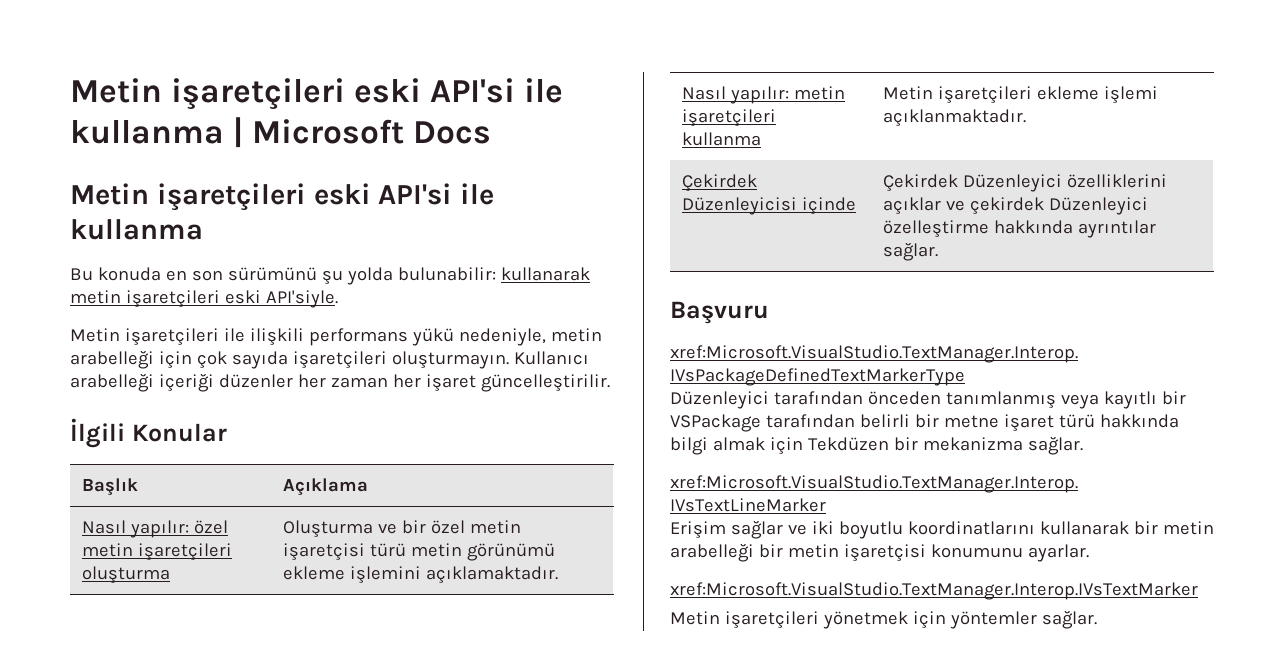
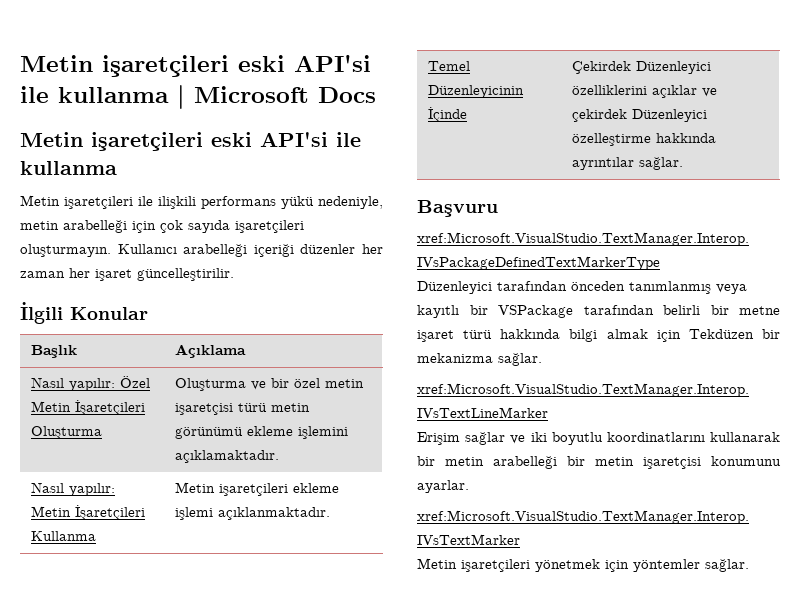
- Bu konuda en son sürümünü şu yolda bulunabilir: kullanarak metin işaretçileri eski API'siyle.
- Nasıl yapılır: özel metin işaretçileri oluşturma | Oluşturma ve bir özel metin işaretçisi türü metin görünümü ekleme işlemini açıklamaktadır.
+ Nasıl yapılır: Özel Metin İşaretçileri Oluşturma | Oluşturma ve bir özel metin işaretçisi türü metin görünümü ekleme işlemini açıklamaktadır.
- Nasıl yapılır: metin işaretçileri kullanma | Metin işaretçileri ekleme işlemi açıklanmaktadır.
+ Nasıl yapılır: Metin İşaretçileri Kullanma | Metin işaretçileri ekleme işlemi açıklanmaktadır.
- Çekirdek Düzenleyicisi içinde | Çekirdek Düzenleyici özelliklerini açıklar ve çekirdek Düzenleyici özelleştirme hakkında ayrıntılar sağlar.
+ Temel Düzenleyicinin İçinde | Çekirdek Düzenleyici özelliklerini açıklar ve çekirdek Düzenleyici özelleştirme hakkında ayrıntılar sağlar.

